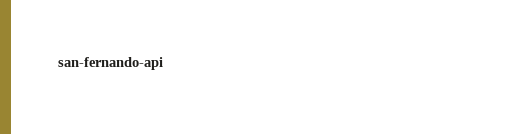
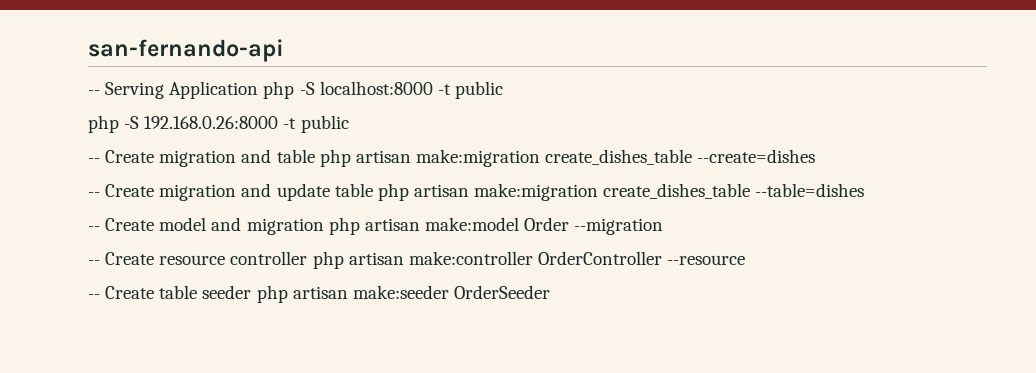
+ -- Serving Application php -S localhost:8000 -t public
+ php -S 192.168.0.26:8000 -t public
+ -- Create migration and table php artisan make:migration create_dishes_table --create=dishes
+ -- Create migration and update table php artisan make:migration create_dishes_table --table=dishes
+ -- Create model and migration php artisan make:model Order --migration
+ -- Create resource controller php artisan make:controller OrderController --resource
+ -- Create table seeder php artisan make:seeder OrderSeeder

